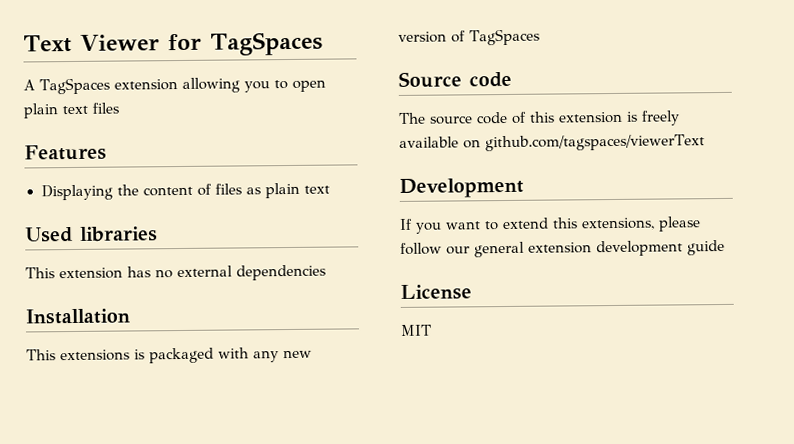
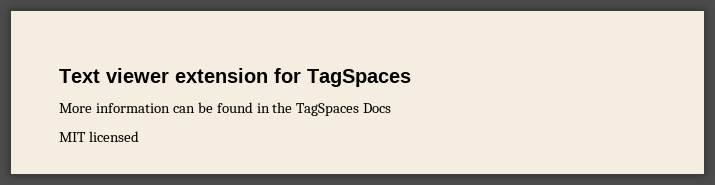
- Text Viewer for TagSpaces
+ Text viewer extension for TagSpaces
- A TagSpaces extension allowing you to open plain text files
- Features
- Displaying the content of files as plain text
- Used libraries
- This extension has no external dependencies
- Installation
- This extensions is packaged with any new version of TagSpaces
- Source code
- The source code of this extension is freely available on github.com/tagspaces/viewerText
- Development
- If you want to extend this extensions, please follow our general extension development guide
- License
+ More information can be found in the TagSpaces Docs
- MIT
+ MIT licensed

